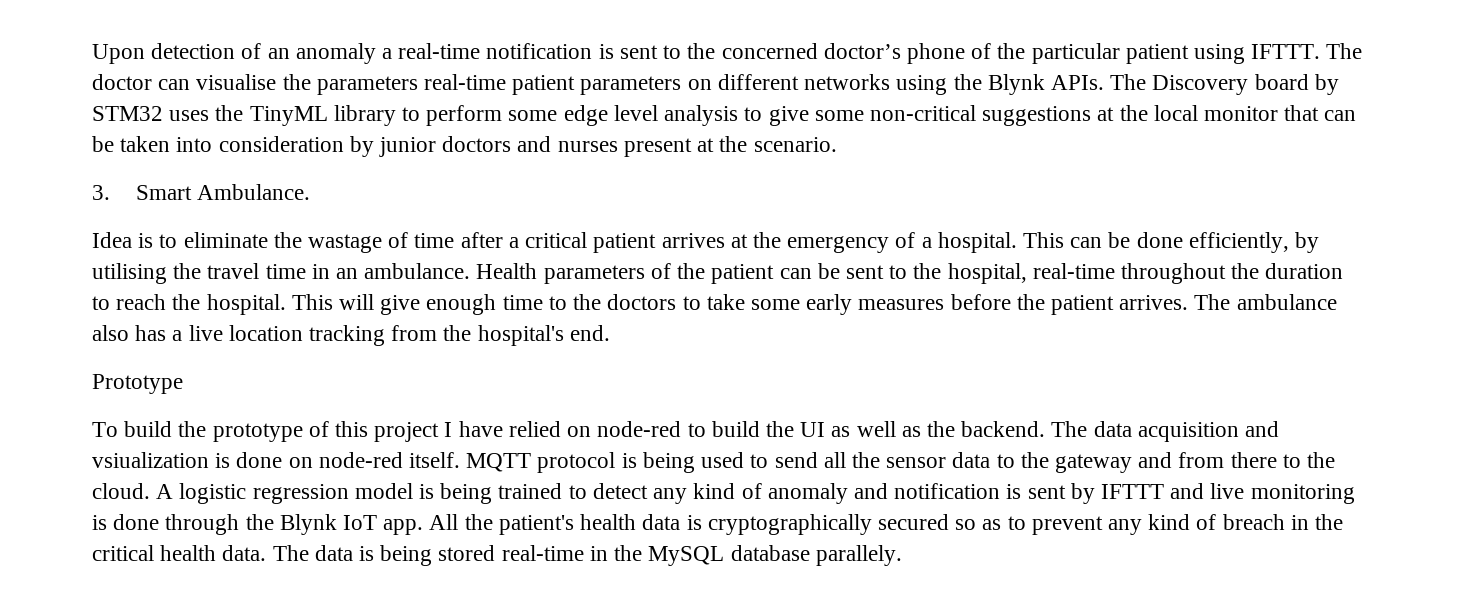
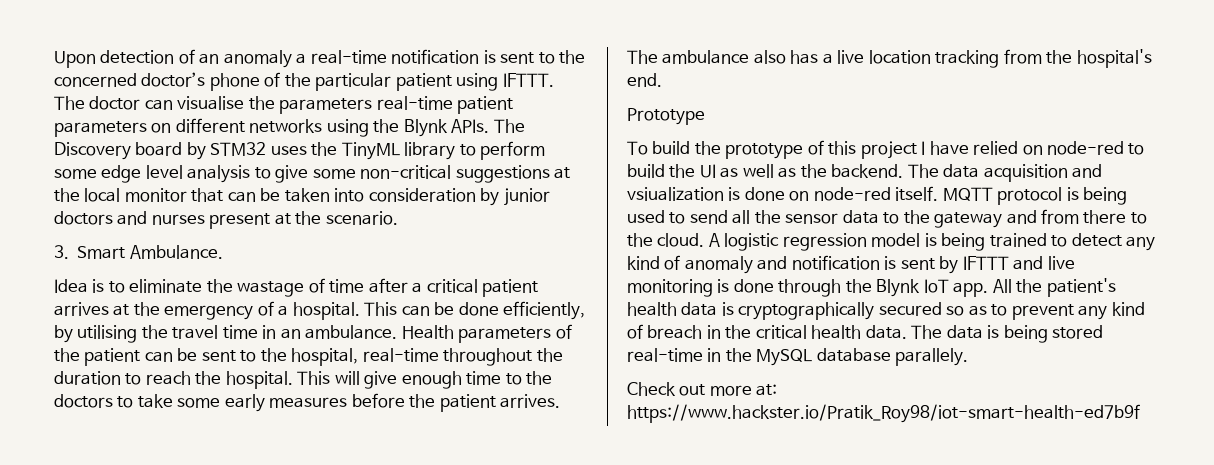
+ Check out more at: https://www.hackster.io/Pratik_Roy98/iot-smart-health-ed7b9f

